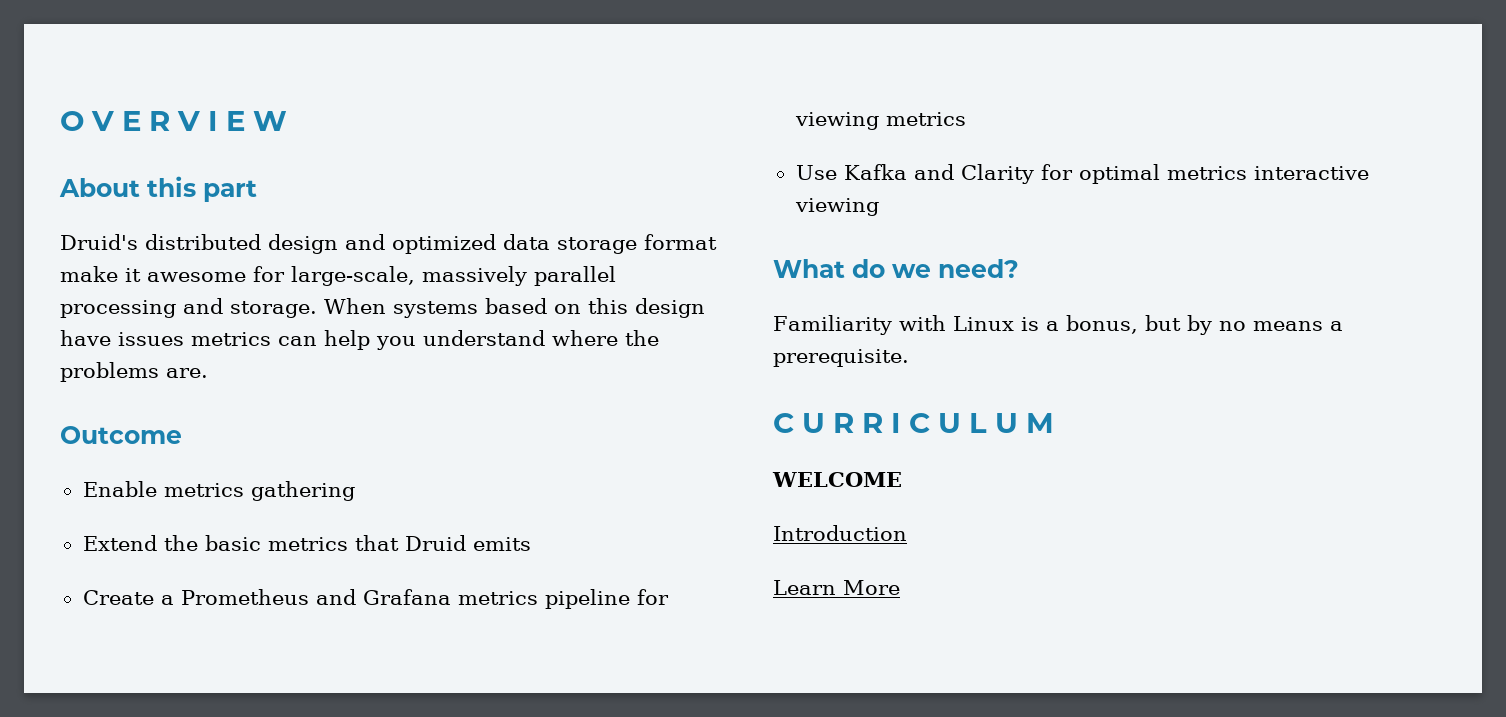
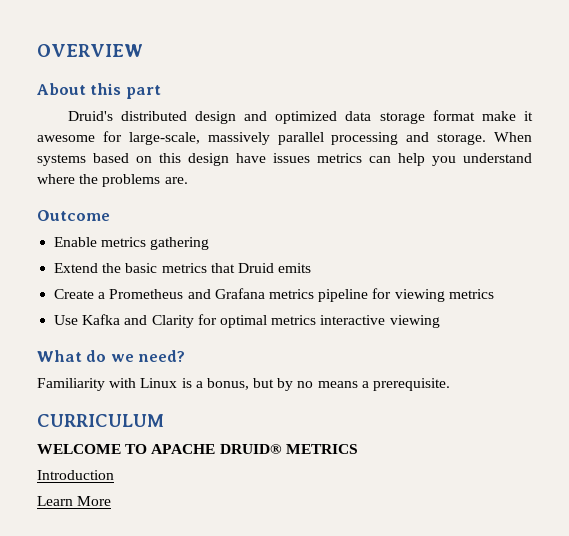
- O V E R V I E W
+ OVERVIEW
- C U R R I C U L U M
- WELCOME
+ CURRICULUM
+ WELCOME TO APACHE DRUID® METRICS

